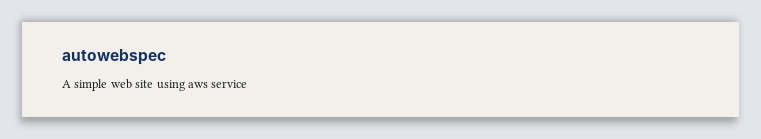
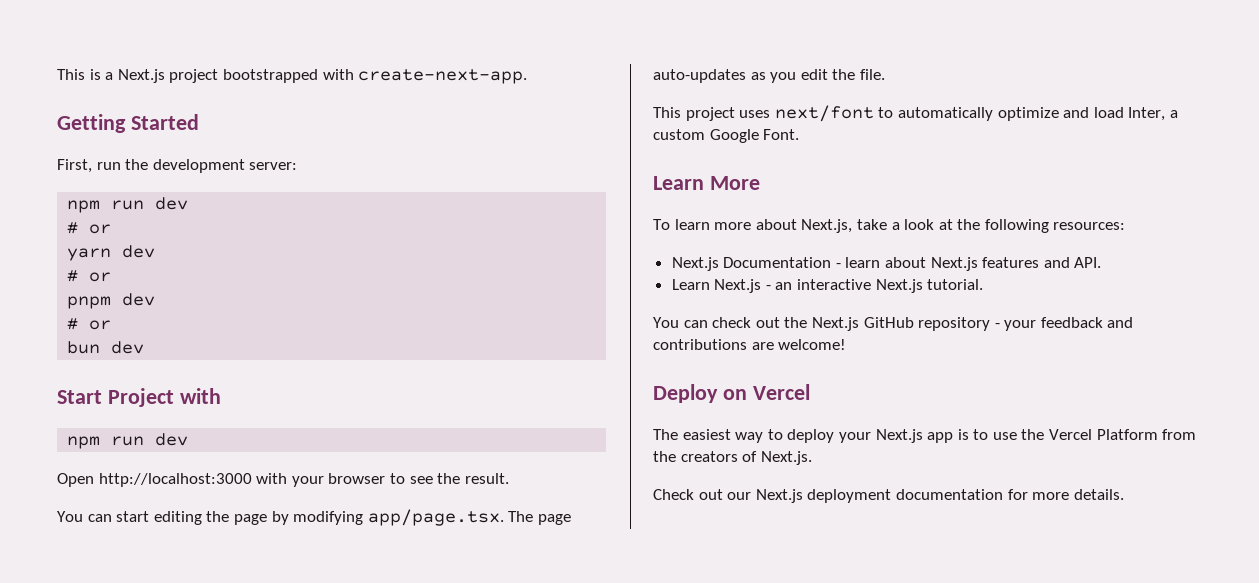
- autowebspec
- A simple web site using aws service
+ This is a Next.js project bootstrapped with create-next-app.
+ Getting Started
+ First, run the development server:
+ npm run dev
+ # or
+ yarn dev
+ # or
+ pnpm dev
+ # or
+ bun dev
+ Start Project with
+ npm run dev
+ Open http://localhost:3000 with your browser to see the result.
+ You can start editing the page by modifying app/page.tsx. The page auto-updates as you edit the file.
+ This project uses next/font to automatically optimize and load Inter, a custom Google Font.
+ Learn More
+ To learn more about Next.js, take a look at the following resources:
+ Next.js Documentation - learn about Next.js features and API.
+ Learn Next.js - an interactive Next.js tutorial.
+ You can check out the Next.js GitHub repository - your feedback and contributions are welcome!
+ Deploy on Vercel
+ The easiest way to deploy your Next.js app is to use the Vercel Platform from the creators of Next.js.
+ Check out our Next.js deployment documentation for more details.

